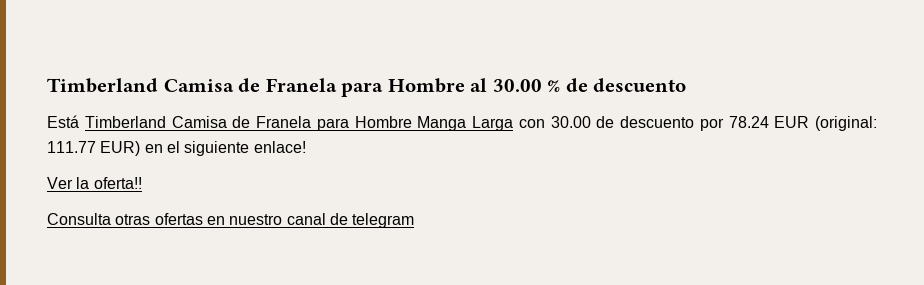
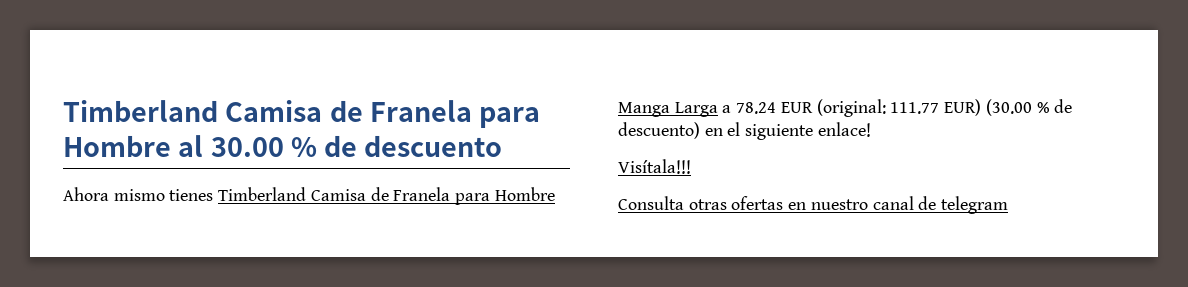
- Está Timberland Camisa de Franela para Hombre Manga Larga con 30.00 de descuento por 78.24 EUR (original: 111.77 EUR) en el siguiente enlace!
+ Ahora mismo tienes Timberland Camisa de Franela para Hombre Manga Larga a 78.24 EUR (original: 111.77 EUR) (30.00 % de descuento) en el siguiente enlace!
- Ver la oferta!!
+ Visítala!!!

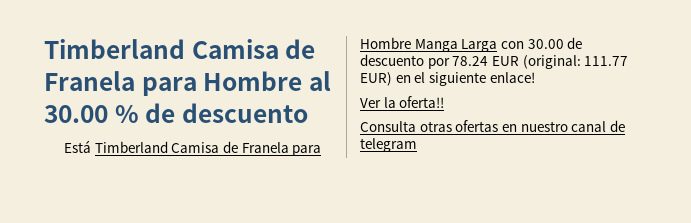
- Ahora mismo tienes Timberland Camisa de Franela para Hombre Manga Larga a 78.24 EUR (original: 111.77 EUR) (30.00 % de descuento) en el siguiente enlace!
+ Está Timberland Camisa de Franela para Hombre Manga Larga con 30.00 de descuento por 78.24 EUR (original: 111.77 EUR) en el siguiente enlace!
- Visítala!!!
+ Ver la oferta!!

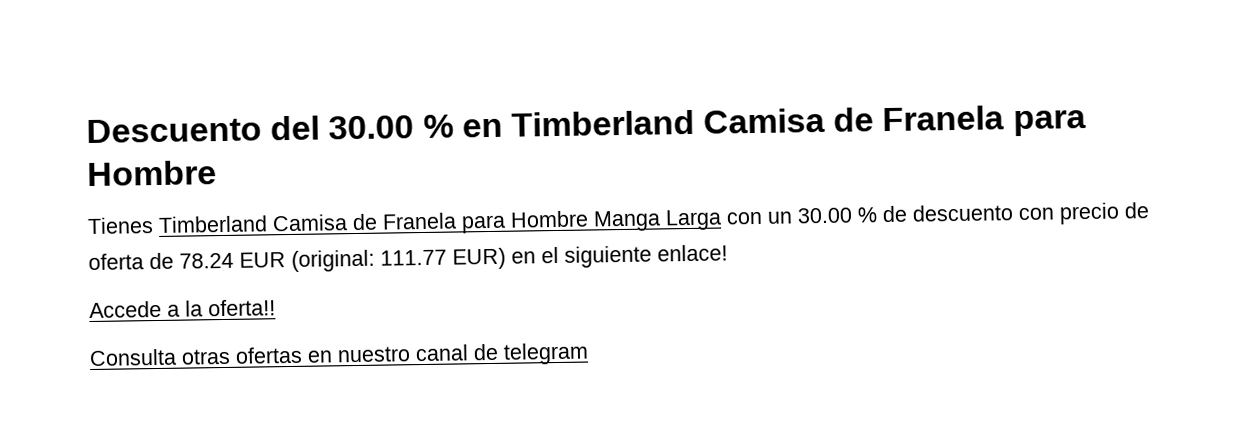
- Timberland Camisa de Franela para Hombre al 30.00 % de descuento
- Está Timberland Camisa de Franela para Hombre Manga Larga con 30.00 de descuento por 78.24 EUR (original: 111.77 EUR) en el siguiente enlace!
+ Descuento del 30.00 % en Timberland Camisa de Franela para Hombre
+ Tienes Timberland Camisa de Franela para Hombre Manga Larga con un 30.00 % de descuento con precio de oferta de 78.24 EUR (original: 111.77 EUR) en el siguiente enlace!
- Ver la oferta!!
+ Accede a la oferta!!

